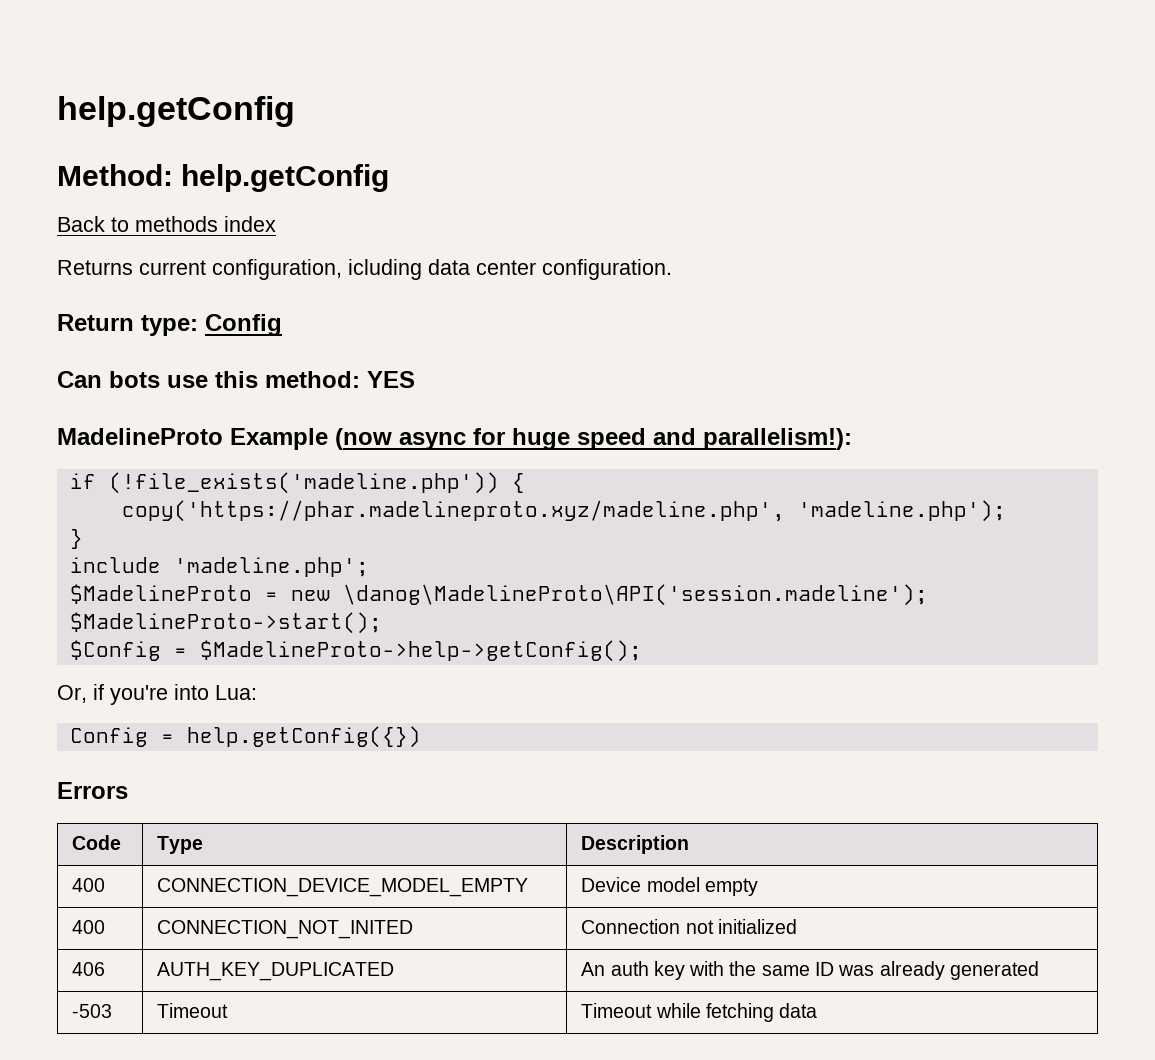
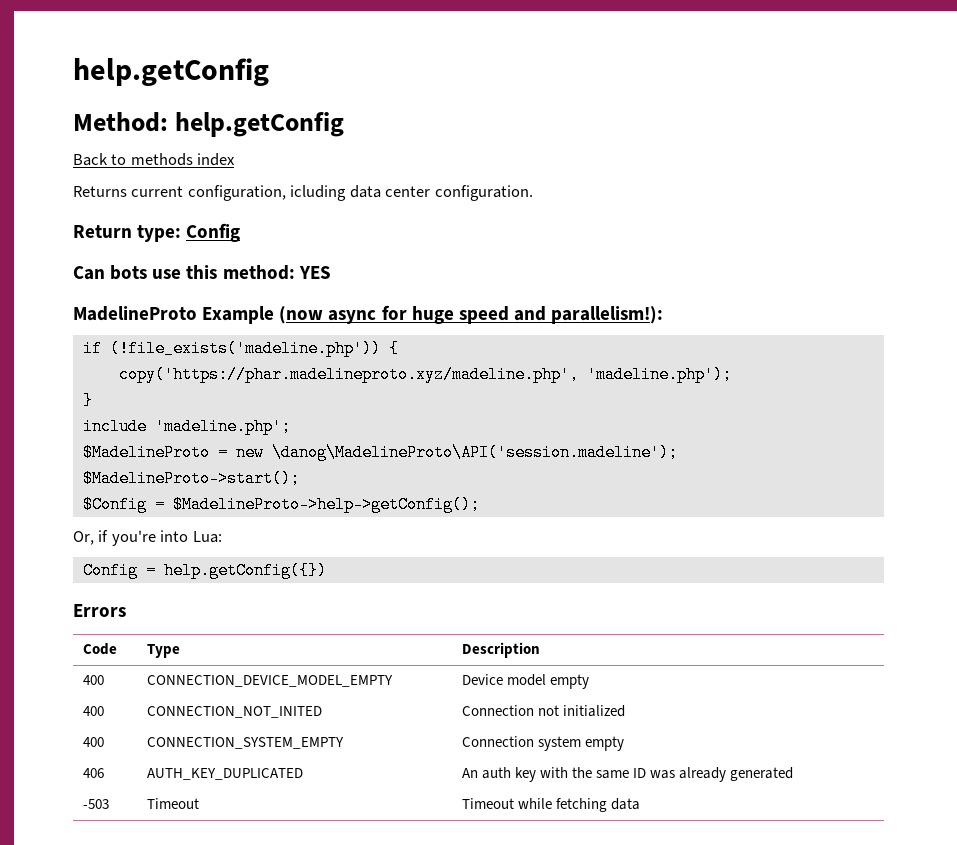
+ 400 | CONNECTION_SYSTEM_EMPTY | Connection system empty

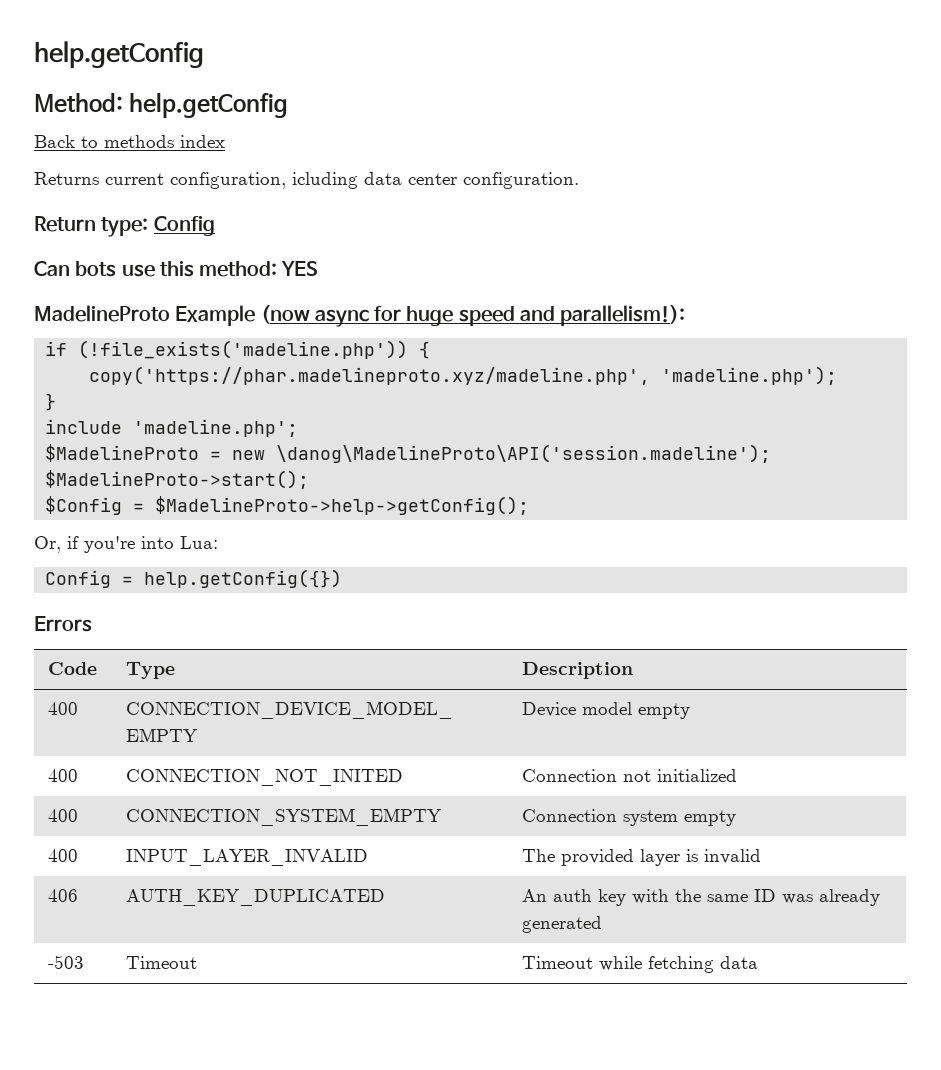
+ 400 | INPUT_LAYER_INVALID | The provided layer is invalid

